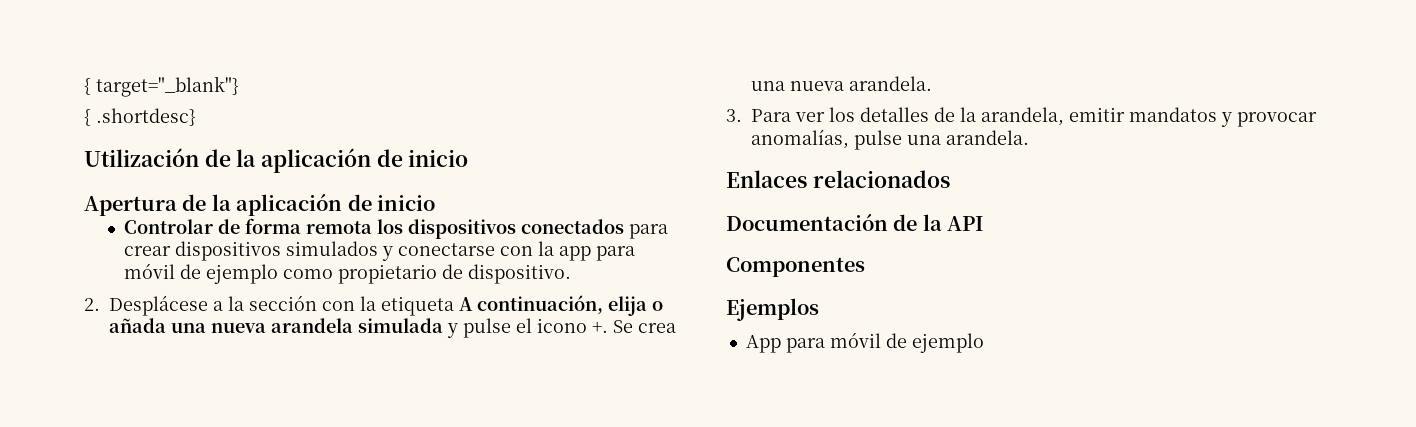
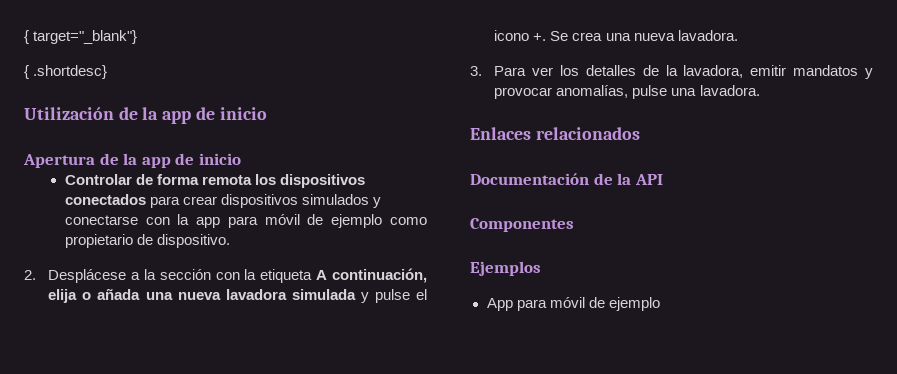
- Utilización de la aplicación de inicio
+ Utilización de la app de inicio
- Apertura de la aplicación de inicio
+ Apertura de la app de inicio
- 2. Desplácese a la sección con la etiqueta A continuación, elija o añada una nueva arandela simulada y pulse el icono +.
+ 2. Desplácese a la sección con la etiqueta A continuación, elija o añada una nueva lavadora simulada y pulse el icono +.
- Se crea una nueva arandela.
+ Se crea una nueva lavadora.
- 3. Para ver los detalles de la arandela, emitir mandatos y provocar anomalías, pulse una arandela.
+ 3. Para ver los detalles de la lavadora, emitir mandatos y provocar anomalías, pulse una lavadora.

